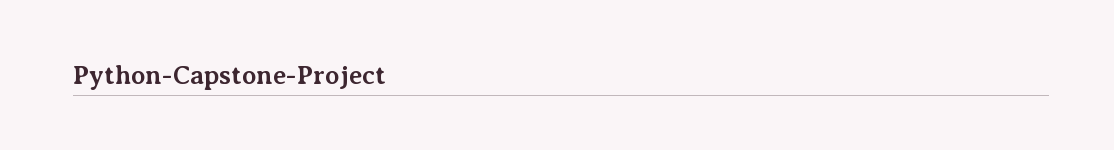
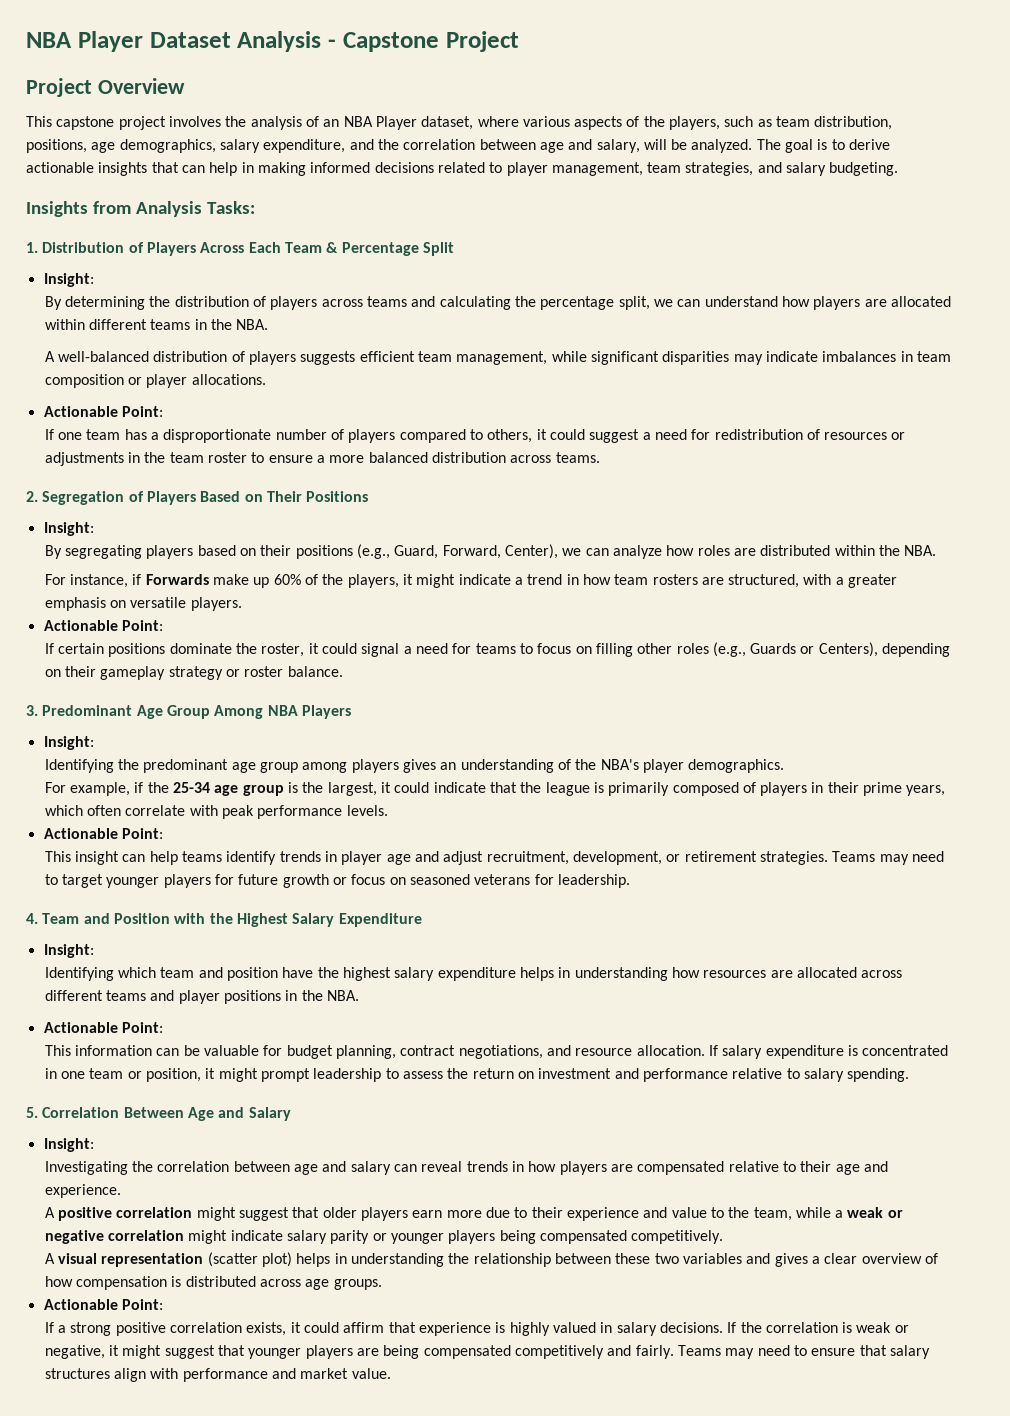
- Python-Capstone-Project
+ NBA Player Dataset Analysis - Capstone Project
+ Project Overview
+ This capstone project involves the analysis of an NBA Player dataset, where various aspects of the players, such as team distribution, positions, age demographics, salary expenditure, and the correlation between age and salary, will be analyzed. The goal is to derive actionable insights that can help in making informed decisions related to player management, team strategies, and salary budgeting.
+ Insights from Analysis Tasks:
+ 1. Distribution of Players Across Each Team & Percentage Split
+ Insight:
+ By determining the distribution of players across teams and calculating the percentage split, we can understand how players are allocated within different teams in the NBA.
+ A well-balanced distribution of players suggests efficient team management, while significant disparities may indicate imbalances in team composition or player allocations.
+ Actionable Point:
+ If one team has a disproportionate number of players compared to others, it could suggest a need for redistribution of resources or adjustments in the team roster to ensure a more balanced distribution across teams.
+ 2. Segregation of Players Based on Their Positions
+ Insight:
+ By segregating players based on their positions (e.g., Guard, Forward, Center), we can analyze how roles are distributed within the NBA.
+ For instance, if Forwards make up 60% of the players, it might indicate a trend in how team rosters are structured, with a greater emphasis on versatile players.
+ Actionable Point:
+ If certain positions dominate the roster, it could signal a need for teams to focus on filling other roles (e.g., Guards or Centers), depending on their gameplay strategy or roster balance.
+ 3. Predominant Age Group Among NBA Players
+ Insight:
+ Identifying the predominant age group among players gives an understanding of the NBA's player demographics.
+ For example, if the 25-34 age group is the largest, it could indicate that the league is primarily composed of players in their prime years, which often correlate with peak performance levels.
+ Actionable Point:
+ This insight can help teams identify trends in player age and adjust recruitment, development, or retirement strategies. Teams may need to target younger players for future growth or focus on seasoned veterans for leadership.
+ 4. Team and Position with the Highest Salary Expenditure
+ Insight:
+ Identifying which team and position have the highest salary expenditure helps in understanding how resources are allocated across different teams and player positions in the NBA.
+ Actionable Point:
+ This information can be valuable for budget planning, contract negotiations, and resource allocation. If salary expenditure is concentrated in one team or position, it might prompt leadership to assess the return on investment and performance relative to salary spending.
+ 5. Correlation Between Age and Salary
+ Insight:
+ Investigating the correlation between age and salary can reveal trends in how players are compensated relative to their age and experience.
+ A positive correlation might suggest that older players earn more due to their experience and value to the team, while a weak or negative correlation might indicate salary parity or younger players being compensated competitively.
+ A visual representation (scatter plot) helps in understanding the relationship between these two variables and gives a clear overview of how compensation is distributed across age groups.
+ Actionable Point:
+ If a strong positive correlation exists, it could affirm that experience is highly valued in salary decisions. If the correlation is weak or negative, it might suggest that younger players are being compensated competitively and fairly. Teams may need to ensure that salary structures align with performance and market value.

